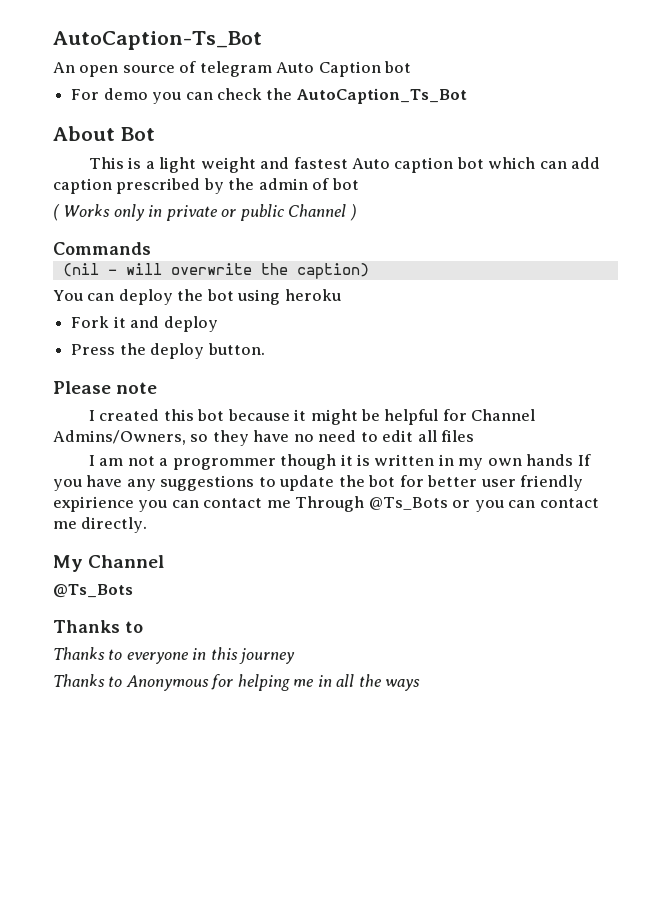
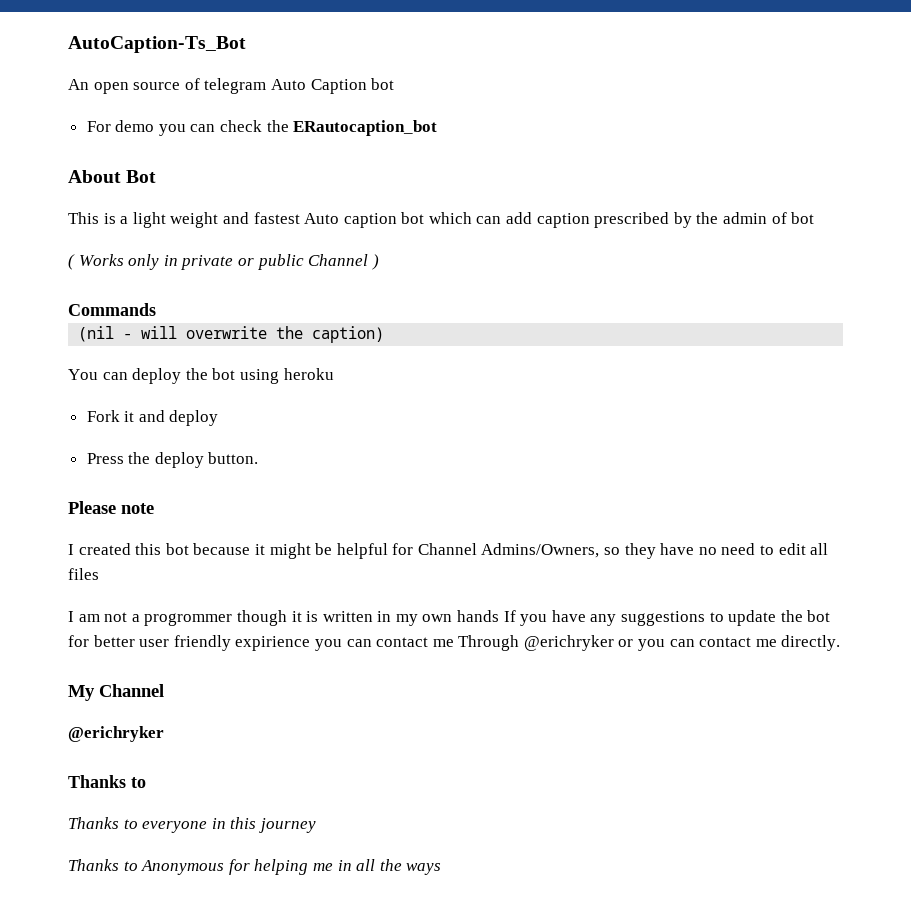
- For demo you can check the AutoCaption_Ts_Bot
+ For demo you can check the ERautocaption_bot
- I am not a progrommer though it is written in my own hands If you have any suggestions to update the bot for better user friendly expirience you can contact me Through @Ts_Bots or you can contact me directly.
+ I am not a progrommer though it is written in my own hands If you have any suggestions to update the bot for better user friendly expirience you can contact me Through @erichryker or you can contact me directly.
  My Channel
- @Ts_Bots
+ @erichryker

